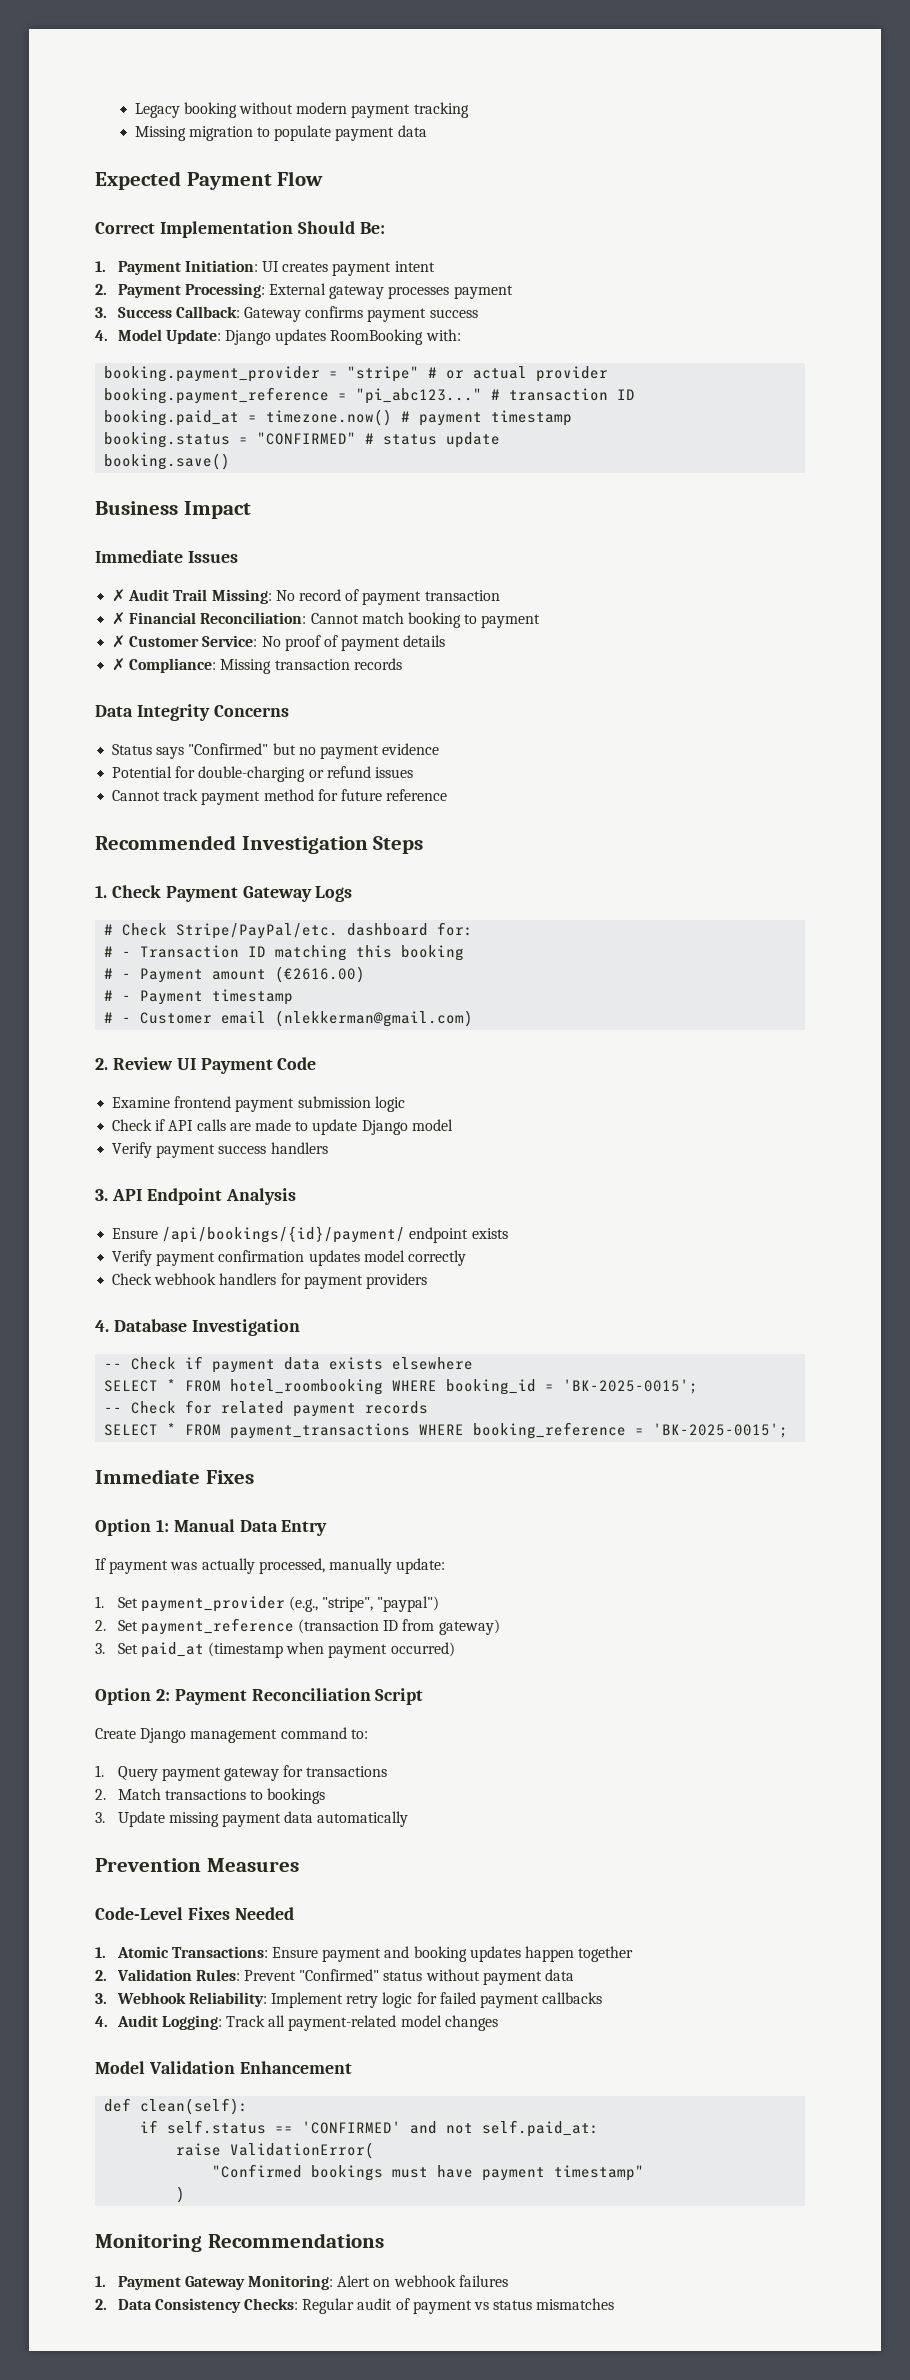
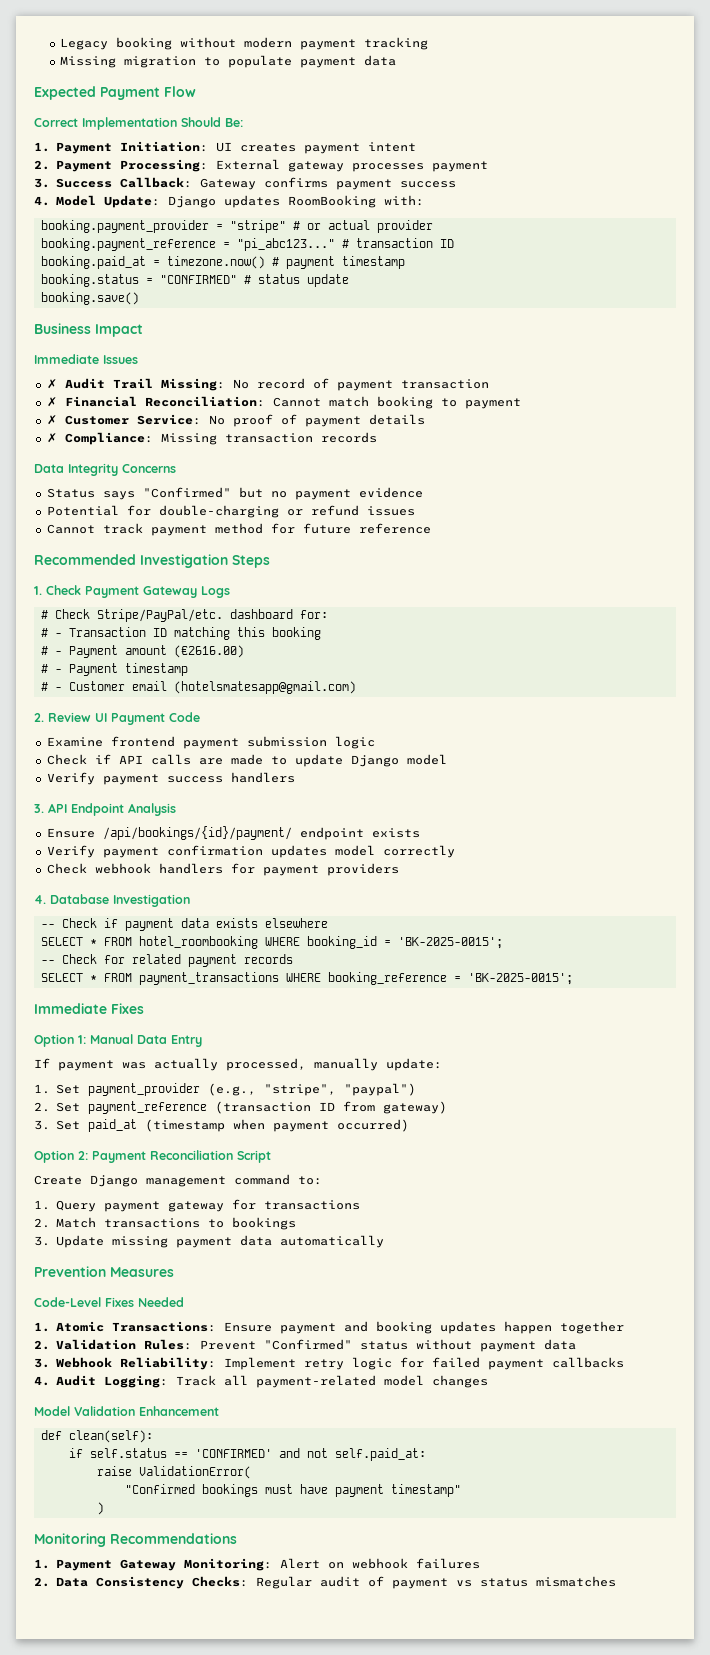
- # - Customer email (nlekkerman@gmail.com)
+ # - Customer email (hotelsmatesapp@gmail.com)

